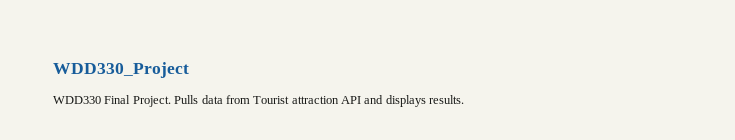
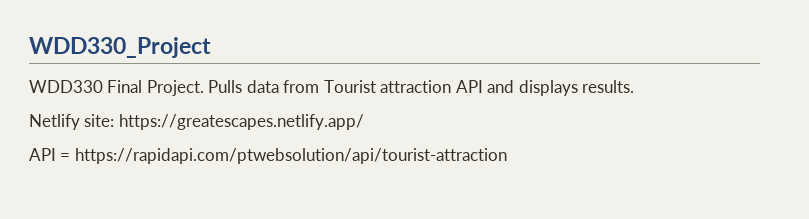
+ Netlify site: https://greatescapes.netlify.app/
+ API = https://rapidapi.com/ptwebsolution/api/tourist-attraction

